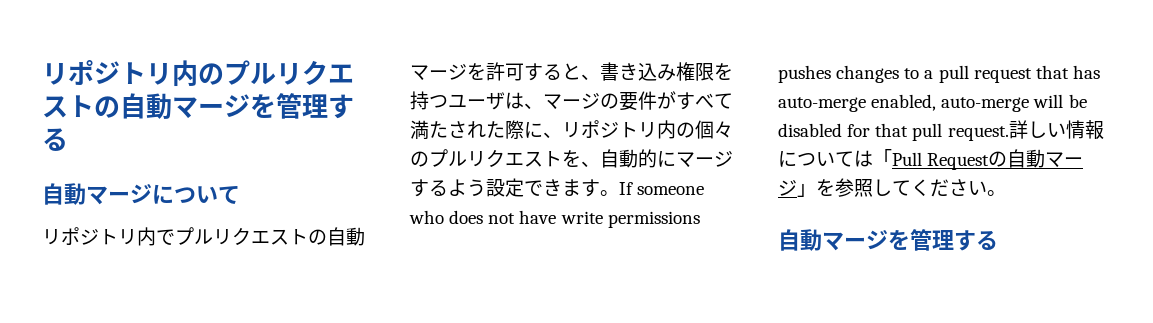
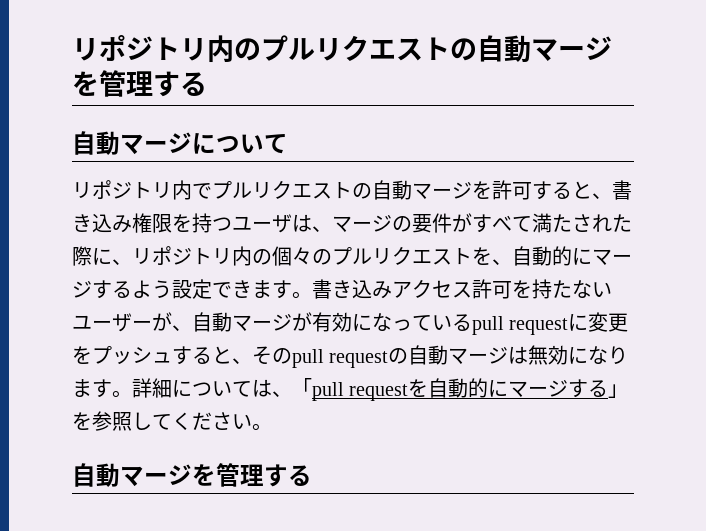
- If someone who does not have write permissions pushes changes to a pull request that has auto-merge enabled, auto-merge will be disabled for that pull request.詳しい情報については「Pull Requestの自動マージ」を参照してください。
+ 書き込みアクセス許可を持たないユーザーが、自動マージが有効になっているpull requestに変更をプッシュすると、そのpull requestの自動マージは無効になります。詳細については、「pull requestを自動的にマージする」を参照してください。

